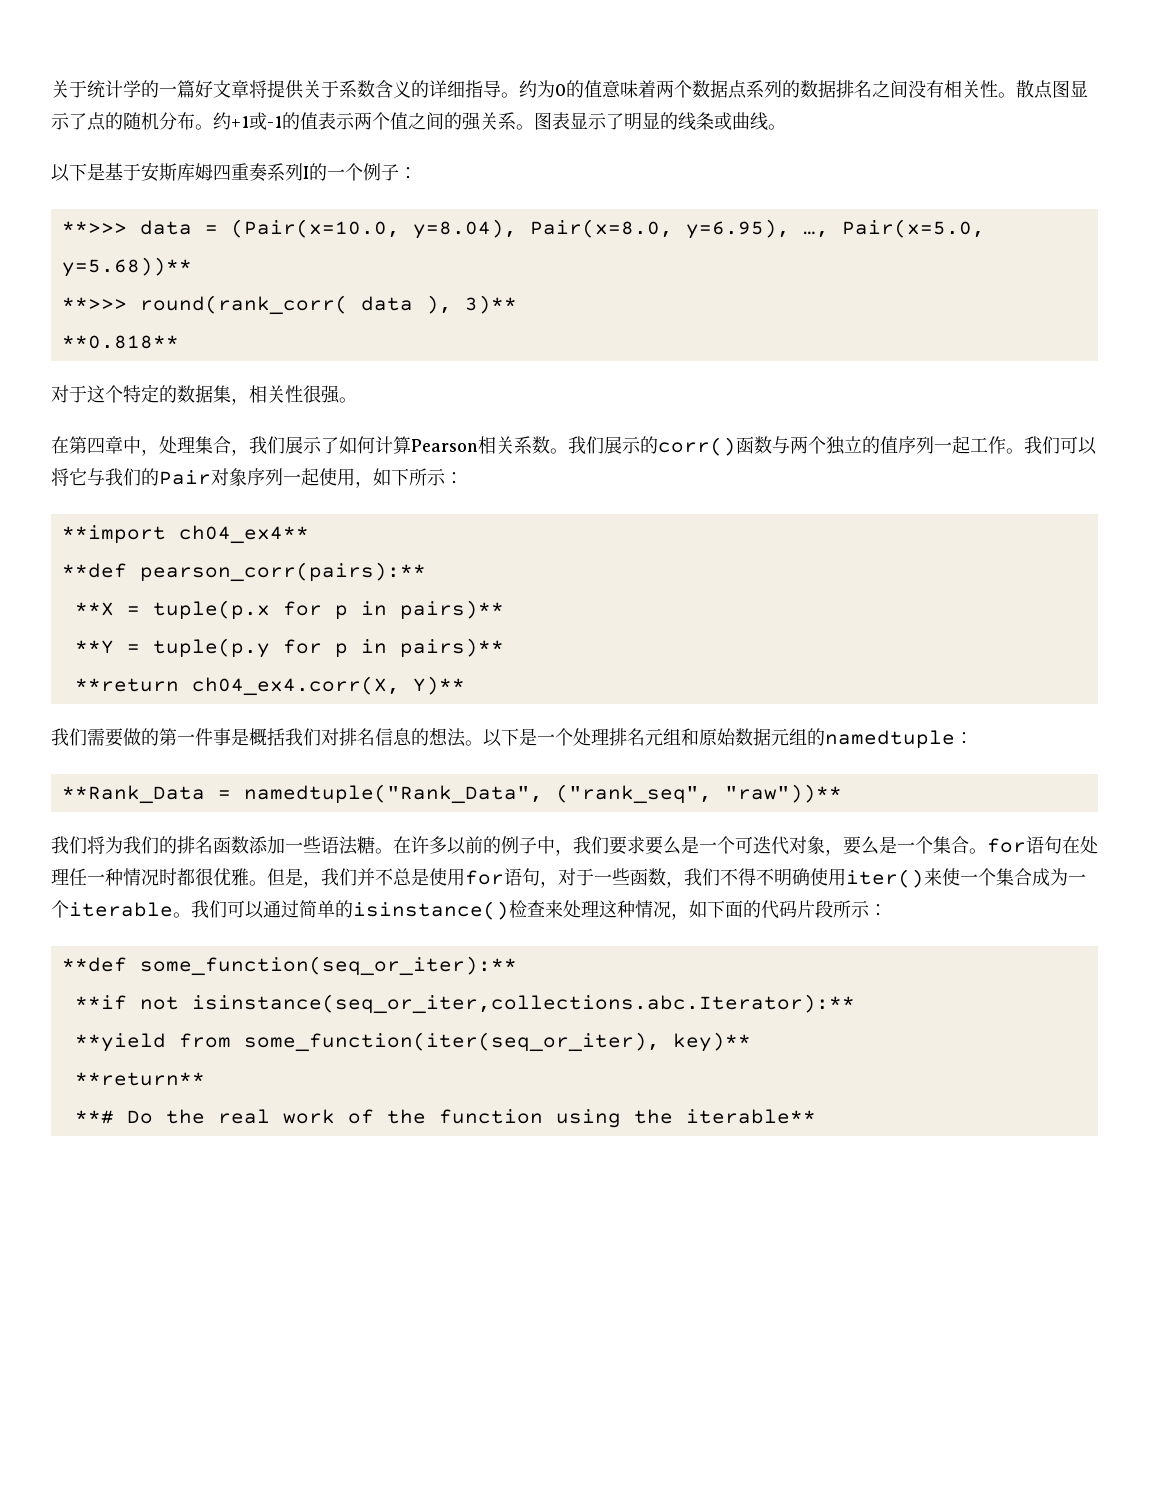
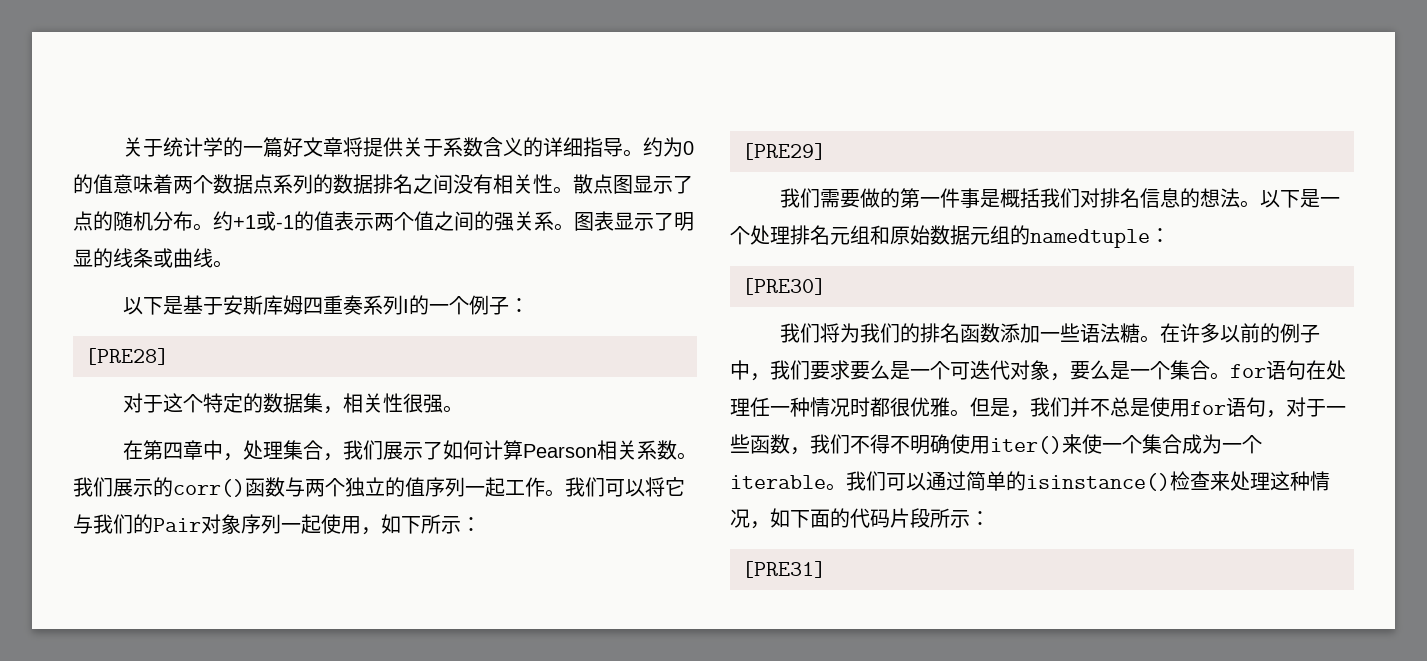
- **>>> data = (Pair(x=10.0, y=8.04), Pair(x=8.0, y=6.95), …, Pair(x=5.0, y=5.68))**
- **>>> round(rank_corr( data ), 3)**
- **0.818**
+ [PRE28]
- **import ch04_ex4**
- **def pearson_corr(pairs):**
- **X = tuple(p.x for p in pairs)**
- **Y = tuple(p.y for p in pairs)**
- **return ch04_ex4.corr(X, Y)**
+ [PRE29]
- **Rank_Data = namedtuple("Rank_Data", ("rank_seq", "raw"))**
+ [PRE30]
- **def some_function(seq_or_iter):**
- **if not isinstance(seq_or_iter,collections.abc.Iterator):**
- **yield from some_function(iter(seq_or_iter), key)**
- **return**
- **# Do the real work of the function using the iterable**
+ [PRE31]

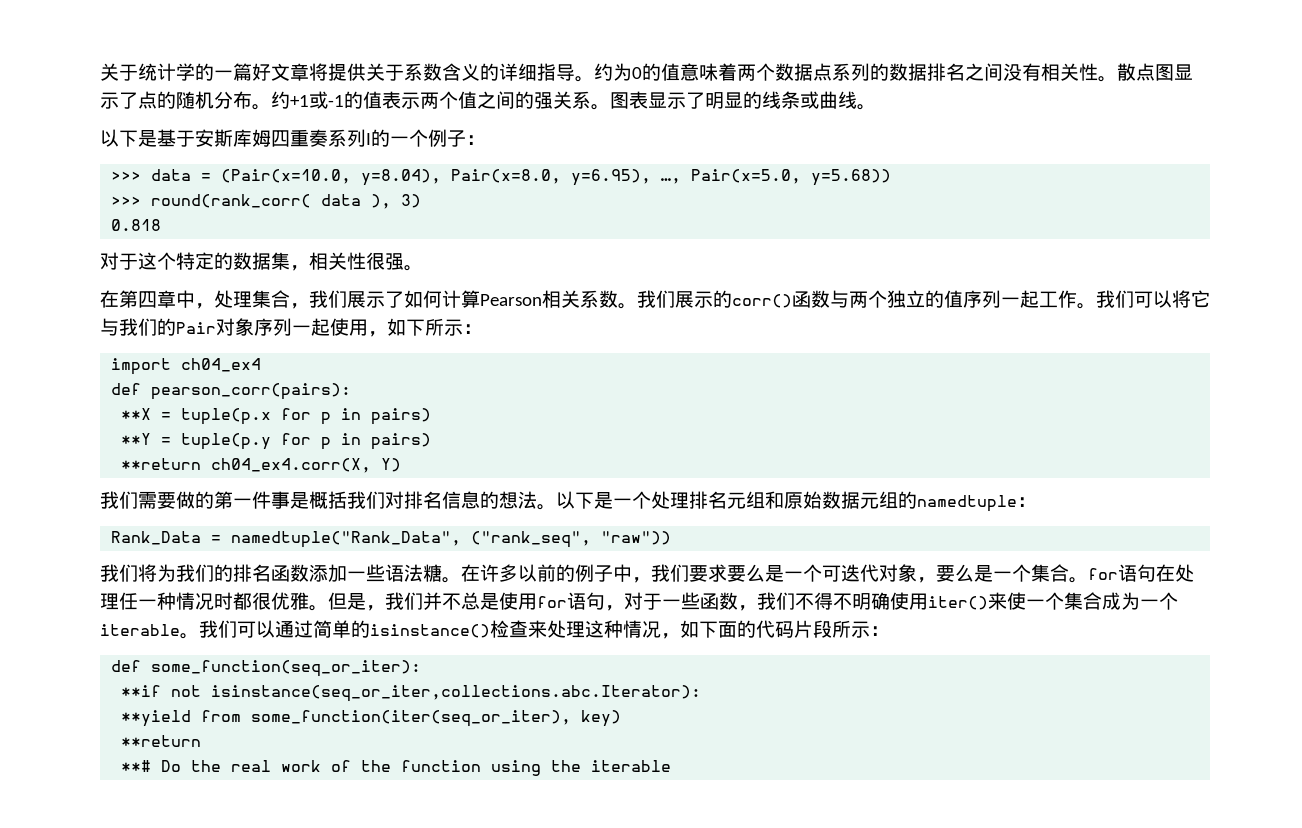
- [PRE28]
+ >>> data = (Pair(x=10.0, y=8.04), Pair(x=8.0, y=6.95), …, Pair(x=5.0, y=5.68))
+ >>> round(rank_corr( data ), 3)
+ 0.818
- [PRE29]
+ import ch04_ex4
+ def pearson_corr(pairs):
+ **X = tuple(p.x for p in pairs)
+ **Y = tuple(p.y for p in pairs)
+ **return ch04_ex4.corr(X, Y)
- [PRE30]
+ Rank_Data = namedtuple("Rank_Data", ("rank_seq", "raw"))
- [PRE31]
+ def some_function(seq_or_iter):
+ **if not isinstance(seq_or_iter,collections.abc.Iterator):
+ **yield from some_function(iter(seq_or_iter), key)
+ **return
+ **# Do the real work of the function using the iterable

